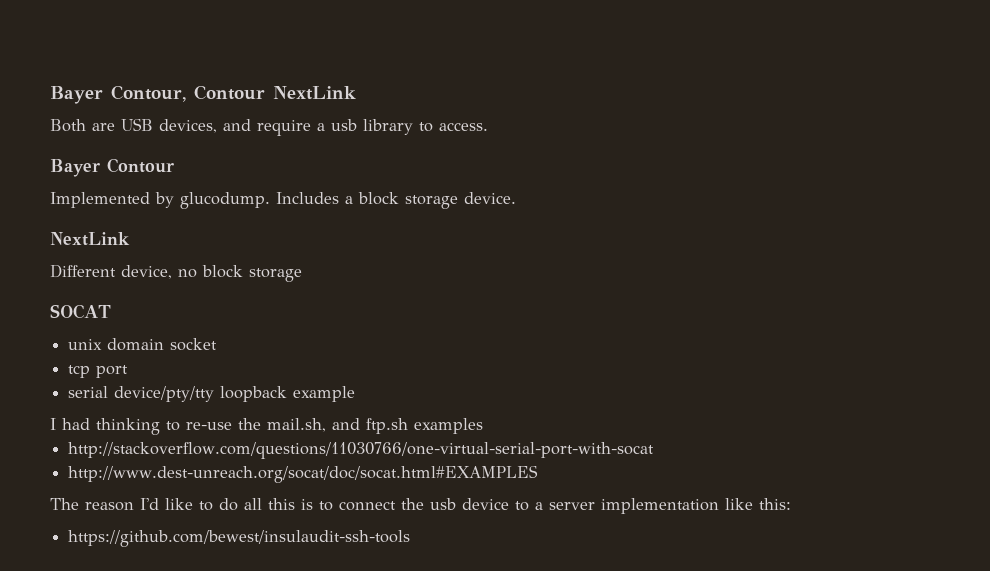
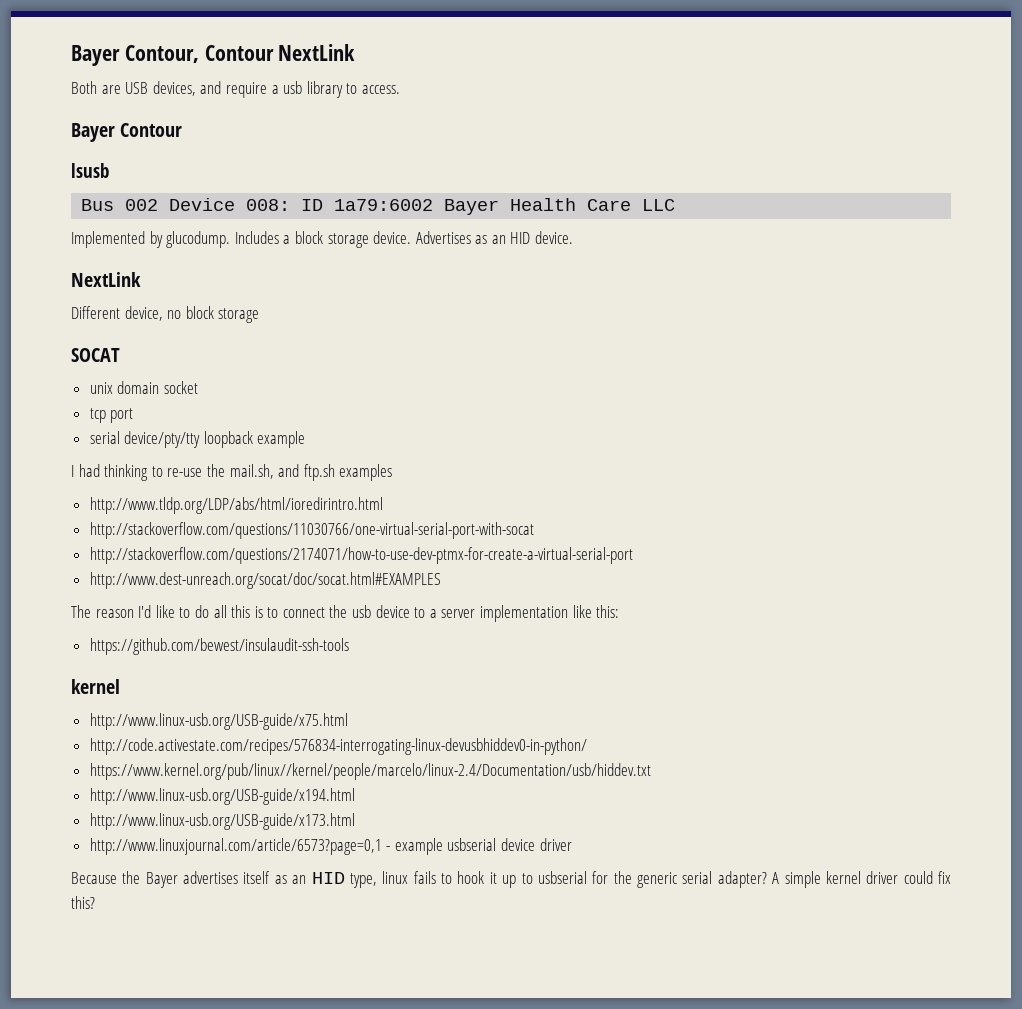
+ lsusb
+ Bus 002 Device 008: ID 1a79:6002 Bayer Health Care LLC
+ Advertises as an HID device.
+ http://www.tldp.org/LDP/abs/html/ioredirintro.html
+ http://stackoverflow.com/questions/2174071/how-to-use-dev-ptmx-for-create-a-virtual-serial-port
  https://github.com/bewest/insulaudit-ssh-tools
+ kernel
+ http://www.linux-usb.org/USB-guide/x75.html
+ http://code.activestate.com/recipes/576834-interrogating-linux-devusbhiddev0-in-python/
+ https://www.kernel.org/pub/linux//kernel/people/marcelo/linux-2.4/Documentation/usb/hiddev.txt
+ http://www.linux-usb.org/USB-guide/x194.html
+ http://www.linux-usb.org/USB-guide/x173.html
+ http://www.linuxjournal.com/article/6573?page=0,1 - example usbserial device driver
+ Because the Bayer advertises itself as an HID type, linux fails to hook it up to usbserial for the generic serial adapter? A simple kernel driver could fix this?

